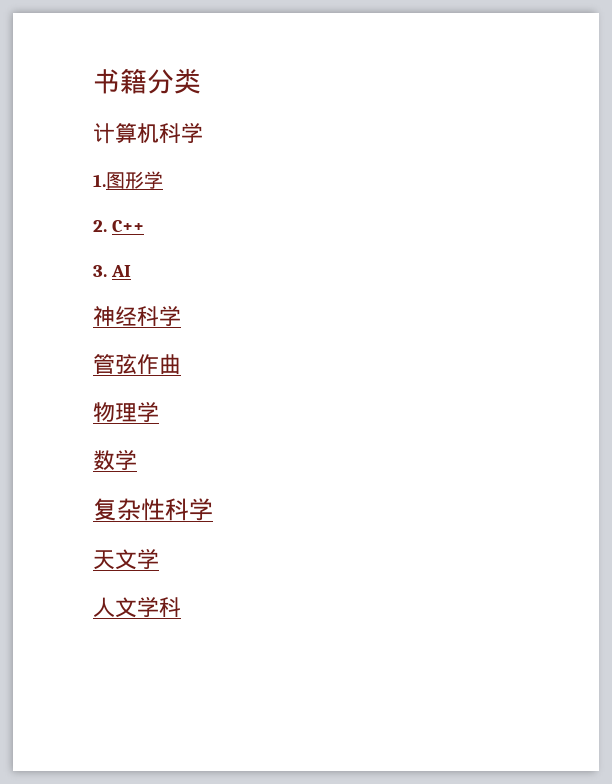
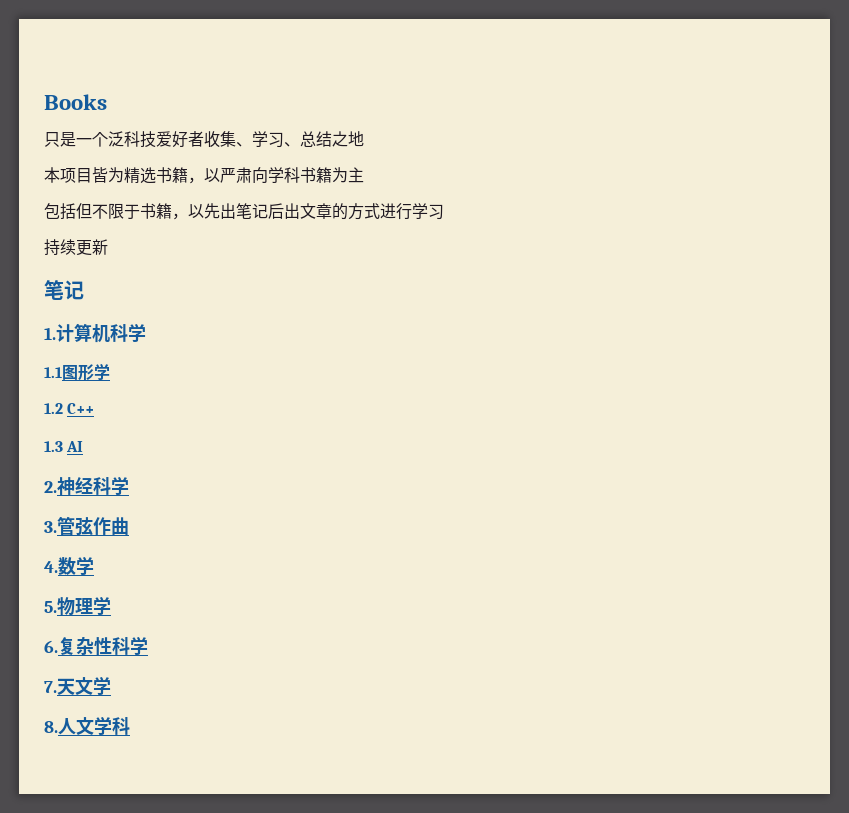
- 书籍分类
- 计算机科学
+ Books
+ 只是一个泛科技爱好者收集、学习、总结之地
+ 本项目皆为精选书籍，以严肃向学科书籍为主
+ 包括但不限于书籍，以先出笔记后出文章的方式进行学习
+ 持续更新
+ 笔记
+ 1.计算机科学
- 1.图形学
+ 1.1图形学
- 2. C++
+ 1.2 C++
- 3. AI
+ 1.3 AI
- 神经科学
+ 2.神经科学
- 管弦作曲
+ 3.管弦作曲
- 物理学
+ 4.数学
+ 5.物理学
- 数学
- 复杂性科学
+ 6.复杂性科学
- 天文学
+ 7.天文学
- 人文学科
+ 8.人文学科

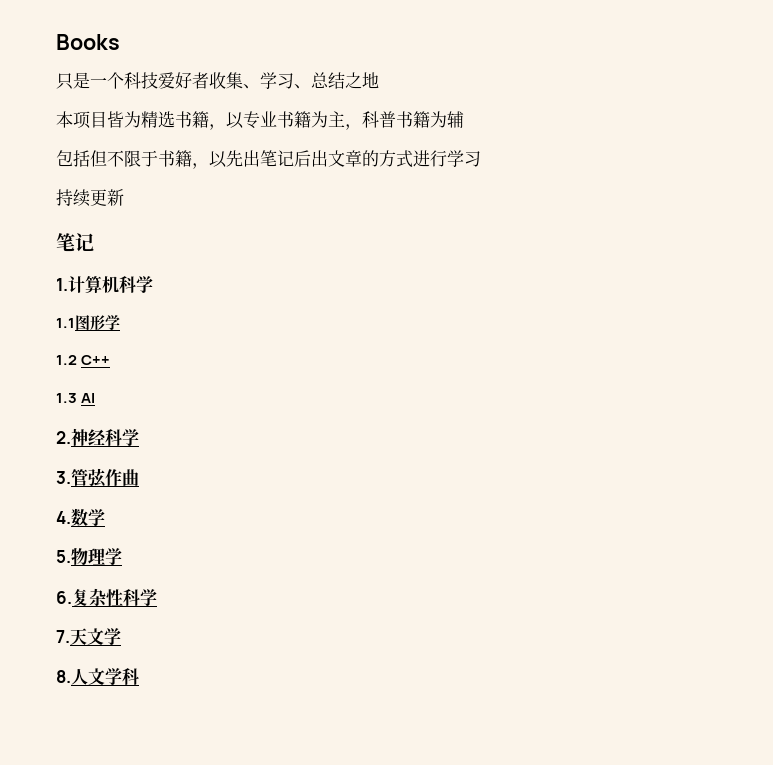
- 只是一个泛科技爱好者收集、学习、总结之地
+ 只是一个科技爱好者收集、学习、总结之地
- 本项目皆为精选书籍，以严肃向学科书籍为主
+ 本项目皆为精选书籍，以专业书籍为主，科普书籍为辅

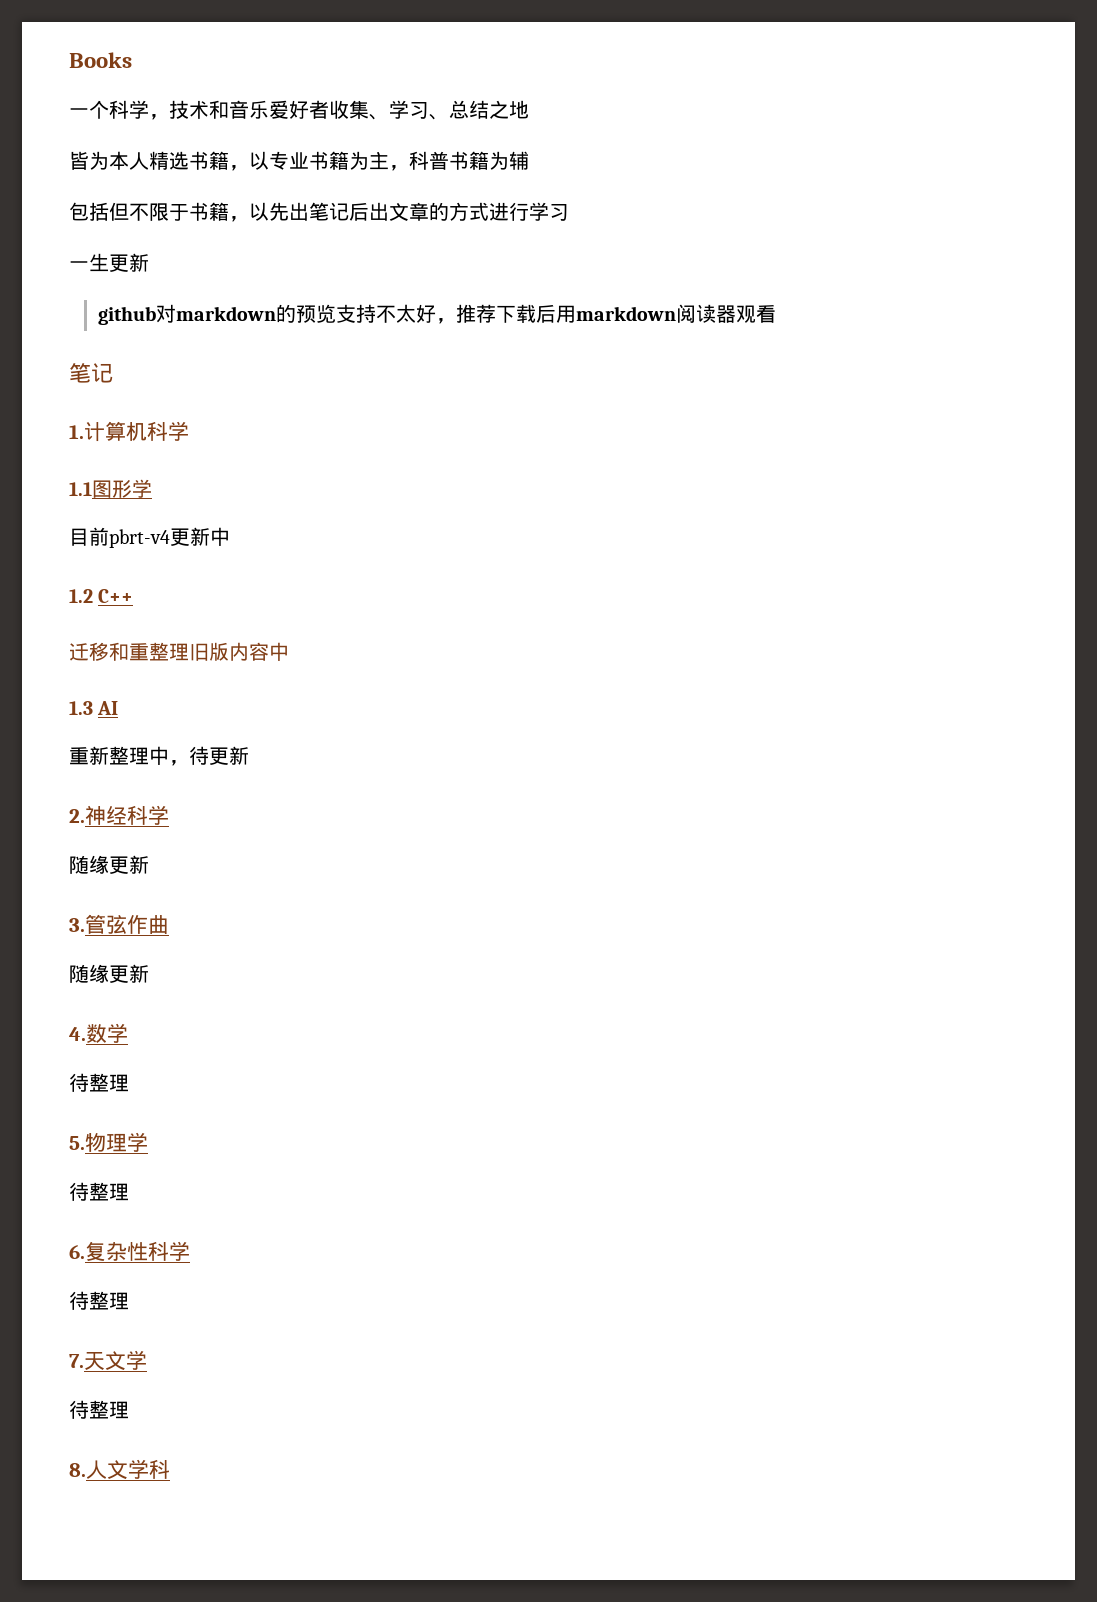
- 只是一个科技爱好者收集、学习、总结之地
+ 一个科学，技术和音乐爱好者收集、学习、总结之地
- 本项目皆为精选书籍，以专业书籍为主，科普书籍为辅
+ 皆为本人精选书籍，以专业书籍为主，科普书籍为辅
- 持续更新
+ 一生更新
+ github对markdown的预览支持不太好，推荐下载后用markdown阅读器观看
+ 目前pbrt-v4更新中
+ 迁移和重整理旧版内容中
  1.3 AI
+ 重新整理中，待更新
  2.神经科学
+ 随缘更新
  3.管弦作曲
+ 随缘更新
  4.数学
+ 待整理
  5.物理学
+ 待整理
  6.复杂性科学
+ 待整理
  7.天文学
+ 待整理

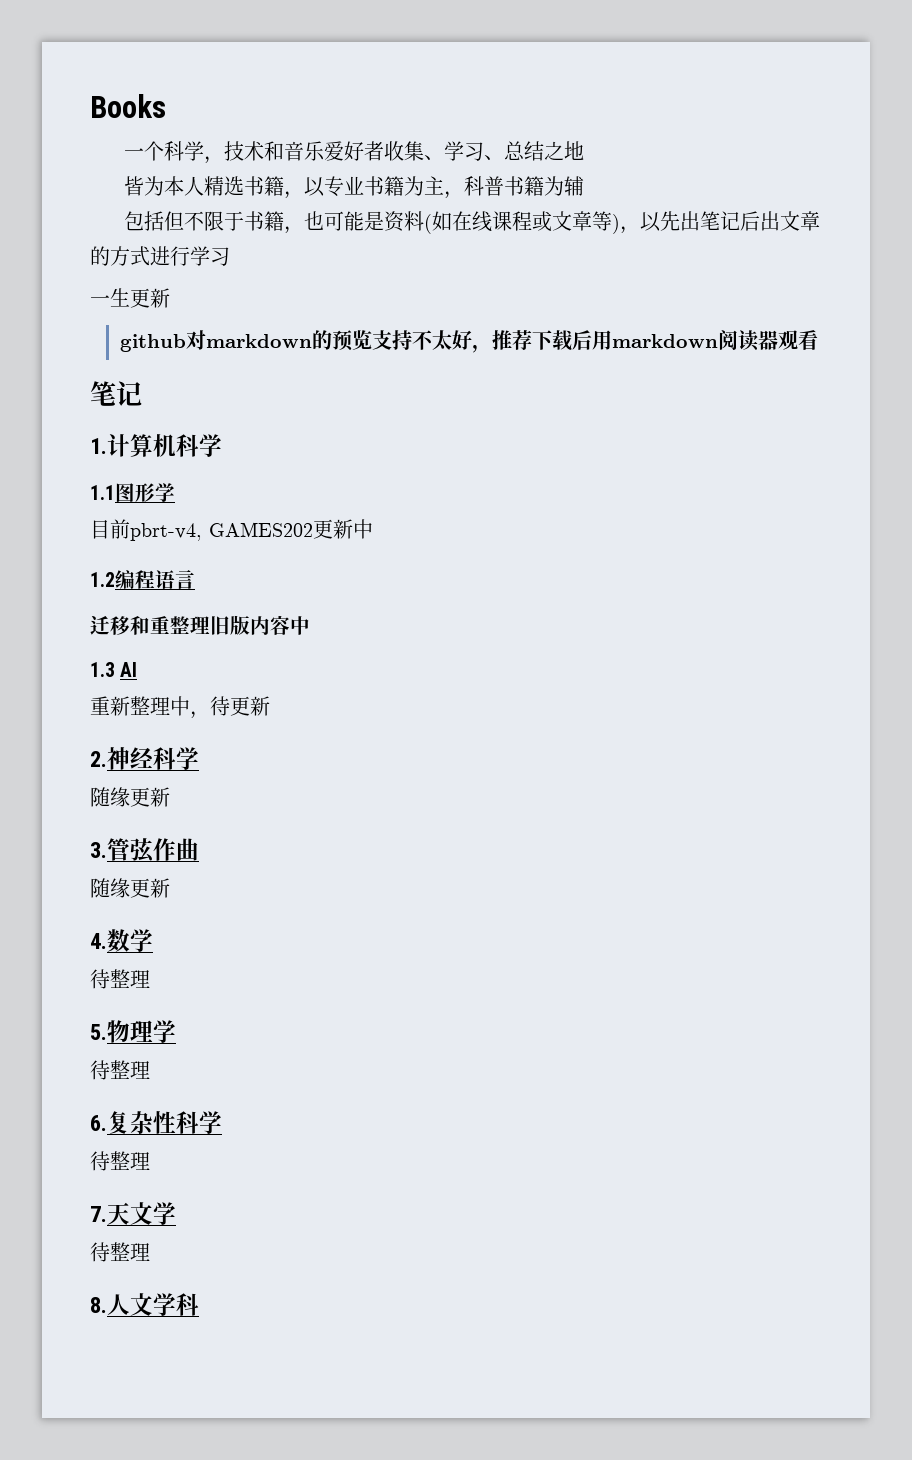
- 包括但不限于书籍，以先出笔记后出文章的方式进行学习
+ 包括但不限于书籍，也可能是资料(如在线课程或文章等)，以先出笔记后出文章的方式进行学习
- 目前pbrt-v4更新中
+ 目前pbrt-v4, GAMES202更新中
- 1.2 C++
+ 1.2编程语言

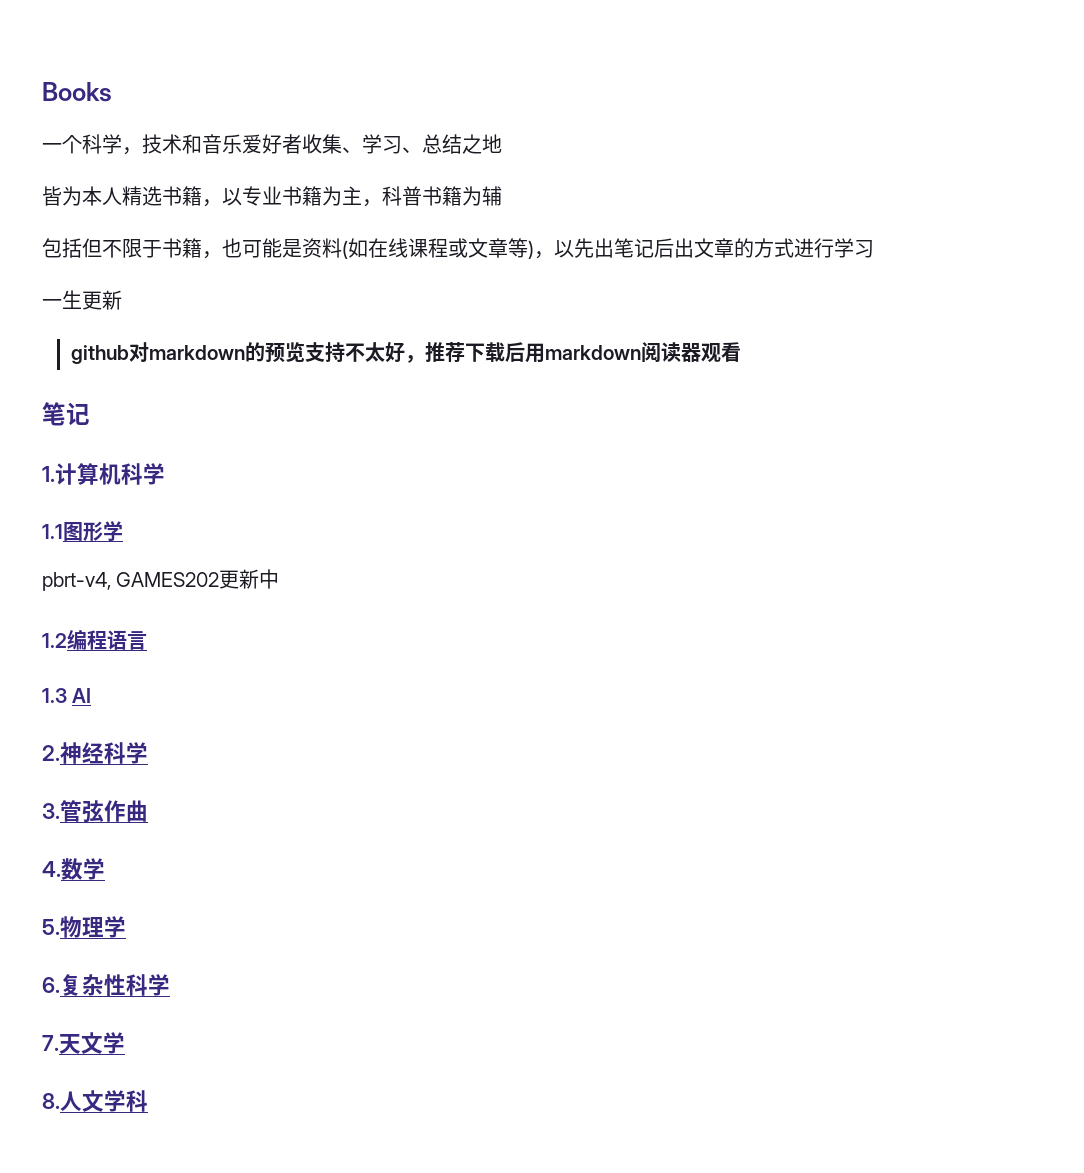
- 目前pbrt-v4, GAMES202更新中
+ pbrt-v4, GAMES202更新中
- 迁移和重整理旧版内容中
  1.3 AI
- 重新整理中，待更新
  2.神经科学
- 随缘更新
  3.管弦作曲
- 随缘更新
  4.数学
- 待整理
  5.物理学
- 待整理
  6.复杂性科学
- 待整理
  7.天文学
- 待整理

